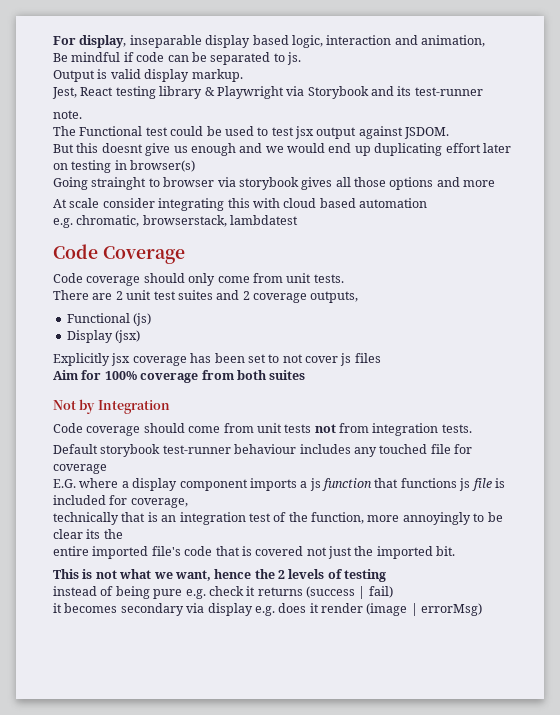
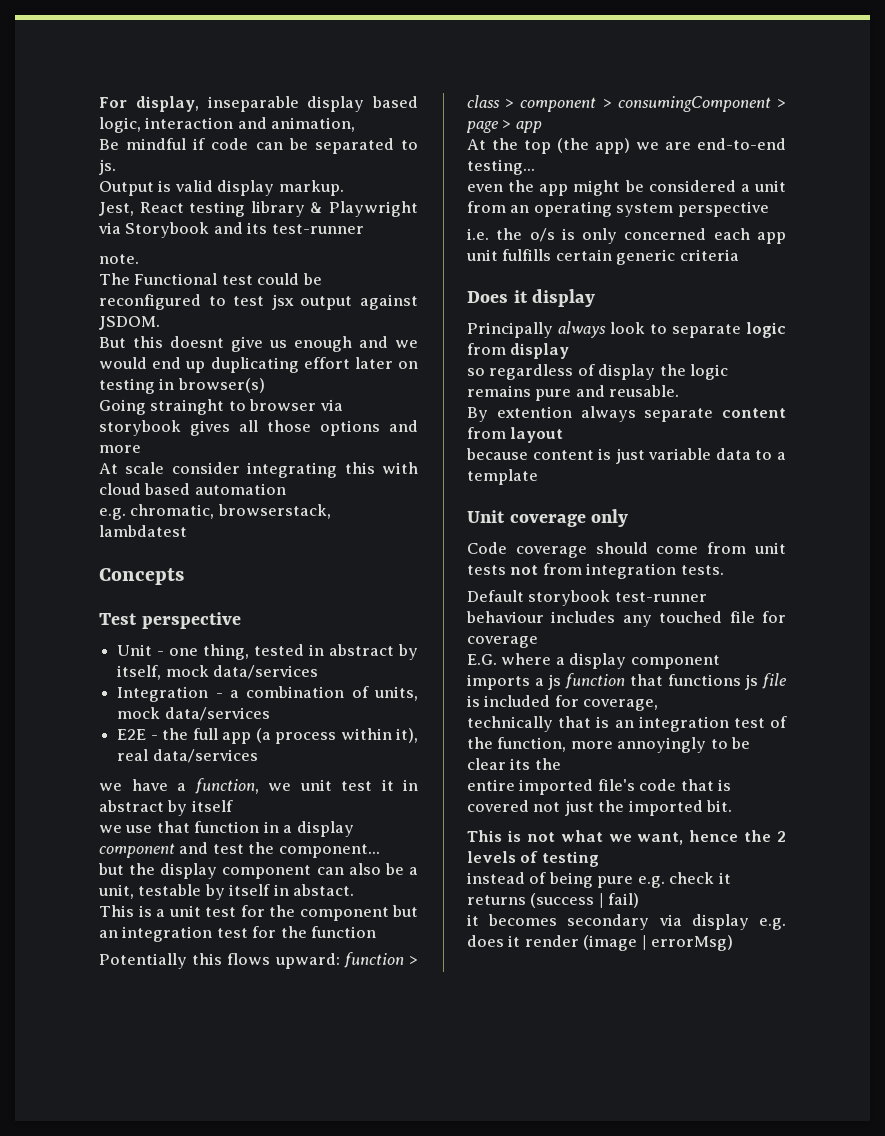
- The Functional test could be used to test jsx output against JSDOM.
+ The Functional test could be reconfigured to test jsx output against JSDOM.
- Code Coverage
- Code coverage should only come from unit tests.
- There are 2 unit test suites and 2 coverage outputs,
- Functional (js)
- Display (jsx)
- Explicitly jsx coverage has been set to not cover js files
- Aim for 100% coverage from both suites
- Not by Integration
+ Concepts
+ Test perspective
+ Unit - one thing, tested in abstract by itself, mock data/services
+ Integration - a combination of units, mock data/services
+ E2E - the full app (a process within it), real data/services
+ we have a function, we unit test it in abstract by itself
+ we use that function in a display component and test the component...
+ but the display component can also be a unit, testable by itself in abstact.
+ This is a unit test for the component but an integration test for the function
+ Potentially this flows upward: function > class > component > consumingComponent > page > app
+ At the top (the app) we are end-to-end testing...
+ even the app might be considered a unit from an operating system perspective
+ i.e. the o/s is only concerned each app unit fulfills certain generic criteria
+ Does it display
+ Principally always look to separate logic from display
+ so regardless of display the logic remains pure and reusable.
+ By extention always separate content from layout
+ because content is just variable data to a template
+ Unit coverage only

